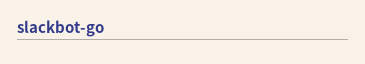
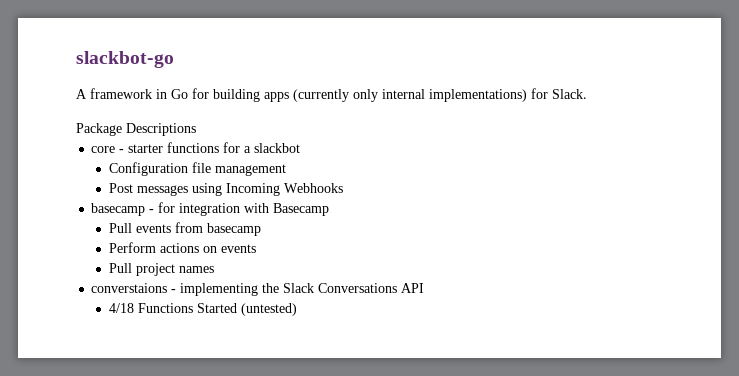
+ A framework in Go for building apps (currently only internal implementations) for Slack.
+ Package Descriptions
+ core - starter functions for a slackbot
+ Configuration file management
+ Post messages using Incoming Webhooks
+ basecamp - for integration with Basecamp
+ Pull events from basecamp
+ Perform actions on events
+ Pull project names
+ converstaions - implementing the Slack Conversations API
+ 4/18 Functions Started (untested)

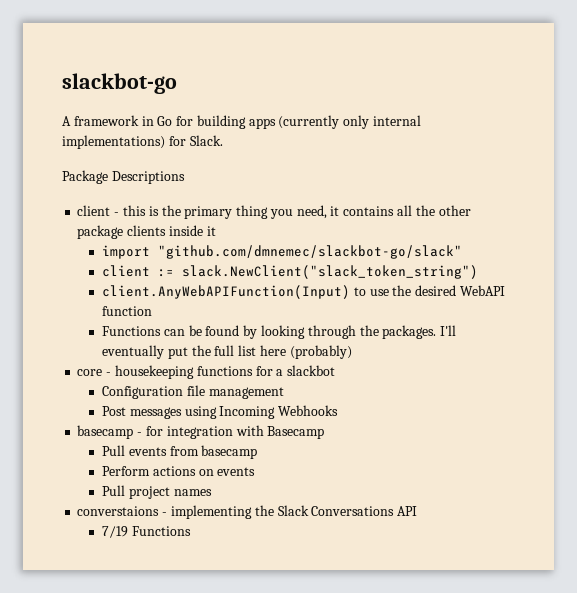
+ client - this is the primary thing you need, it contains all the other package clients inside it
+ import "github.com/dmnemec/slackbot-go/slack"
+ client := slack.NewClient("slack_token_string")
+ client.AnyWebAPIFunction(Input) to use the desired WebAPI function
+ Functions can be found by looking through the packages. I'll eventually put the full list here (probably)
- core - starter functions for a slackbot
+ core - housekeeping functions for a slackbot
- 4/18 Functions Started (untested)
+ 7/19 Functions

